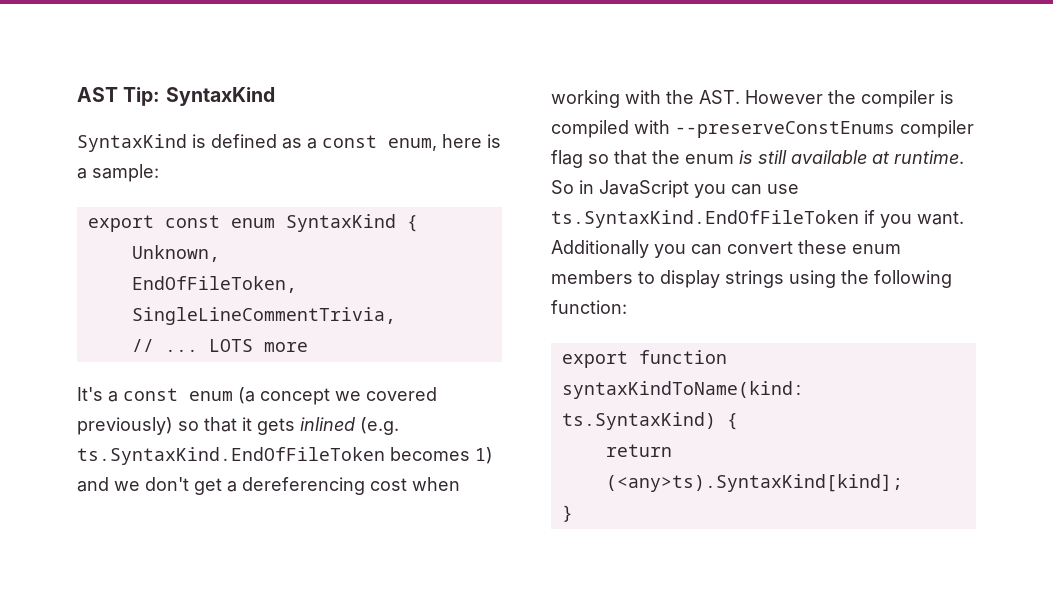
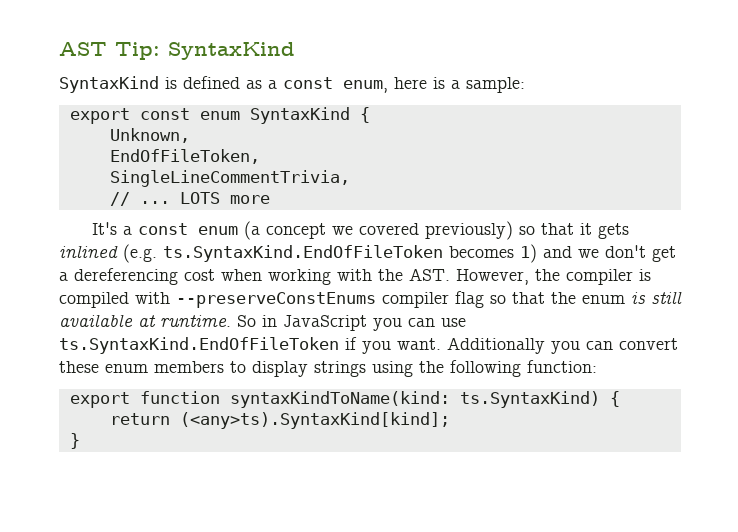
- It's a const enum (a concept we covered previously) so that it gets inlined (e.g. ts.SyntaxKind.EndOfFileToken becomes 1) and we don't get a dereferencing cost when working with the AST. However the compiler is compiled with --preserveConstEnums compiler flag so that the enum is still available at runtime.
+ It's a const enum (a concept we covered previously) so that it gets inlined (e.g. ts.SyntaxKind.EndOfFileToken becomes 1) and we don't get a dereferencing cost when working with the AST. However, the compiler is compiled with --preserveConstEnums compiler flag so that the enum is still available at runtime.

